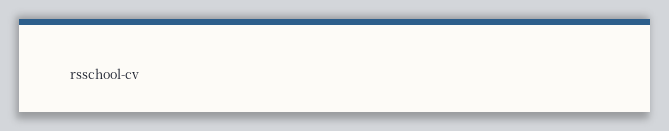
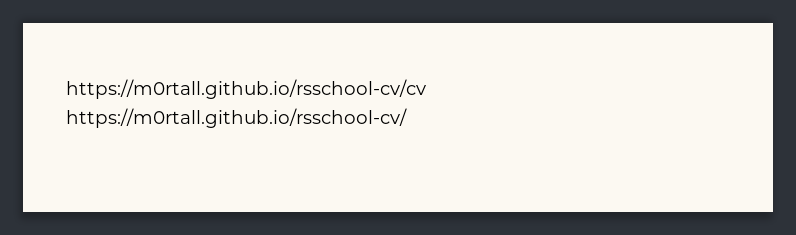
- rsschool-cv
+ https://m0rtall.github.io/rsschool-cv/cv https://m0rtall.github.io/rsschool-cv/

